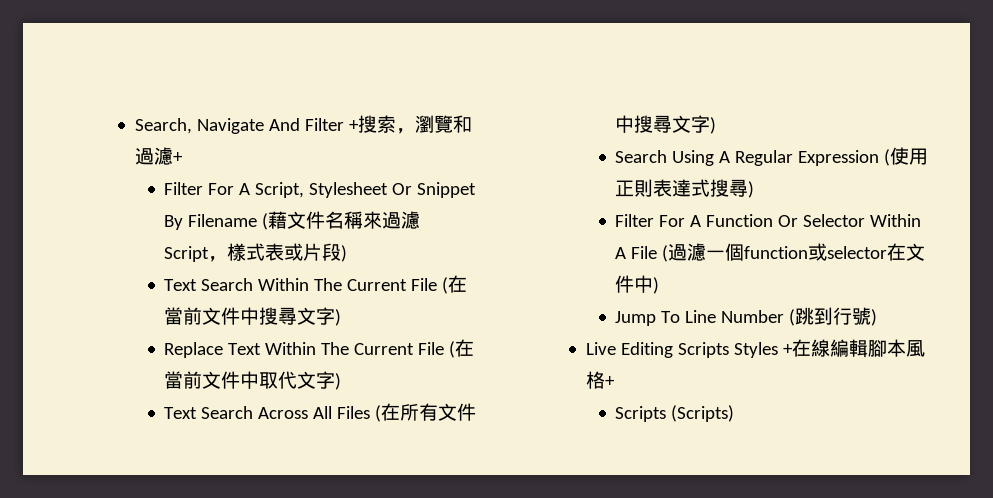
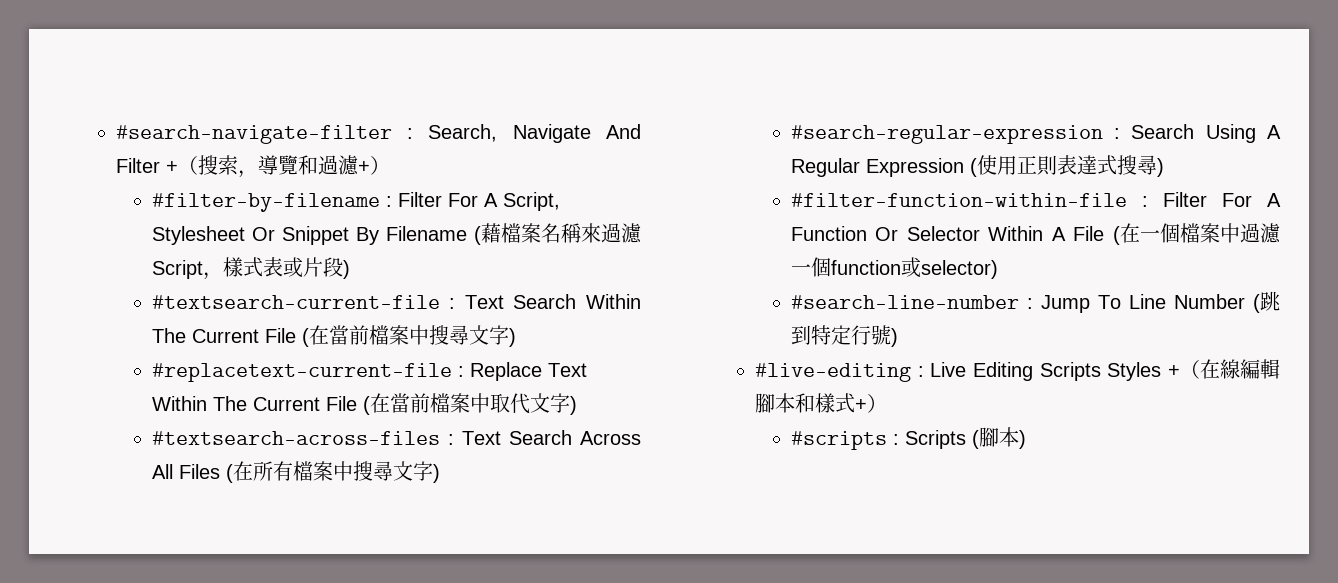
- Search, Navigate And Filter +搜索，瀏覽和過濾+
- Filter For A Script, Stylesheet Or Snippet By Filename (藉文件名稱來過濾Script，樣式表或片段)
+ #search-navigate-filter : Search, Navigate And Filter +（搜索，導覽和過濾+）
+ #filter-by-filename : Filter For A Script, Stylesheet Or Snippet By Filename (藉檔案名稱來過濾Script，樣式表或片段)
- Text Search Within The Current File (在當前文件中搜尋文字)
- Replace Text Within The Current File (在當前文件中取代文字)
+ #textsearch-current-file : Text Search Within The Current File (在當前檔案中搜尋文字)
+ #replacetext-current-file : Replace Text Within The Current File (在當前檔案中取代文字)
- Text Search Across All Files (在所有文件中搜尋文字)
- Search Using A Regular Expression (使用正則表達式搜尋)
+ #textsearch-across-files : Text Search Across All Files (在所有檔案中搜尋文字)
+ #search-regular-expression : Search Using A Regular Expression (使用正則表達式搜尋)
- Filter For A Function Or Selector Within A File (過濾一個function或selector在文件中)
- Jump To Line Number (跳到行號)
+ #filter-function-within-file : Filter For A Function Or Selector Within A File (在一個檔案中過濾一個function或selector)
+ #search-line-number : Jump To Line Number (跳到特定行號)
- Live Editing Scripts Styles +在線編輯腳本風格+
- Scripts (Scripts)
+ #live-editing : Live Editing Scripts Styles +（在線編輯腳本和樣式+）
+ #scripts : Scripts (腳本)

